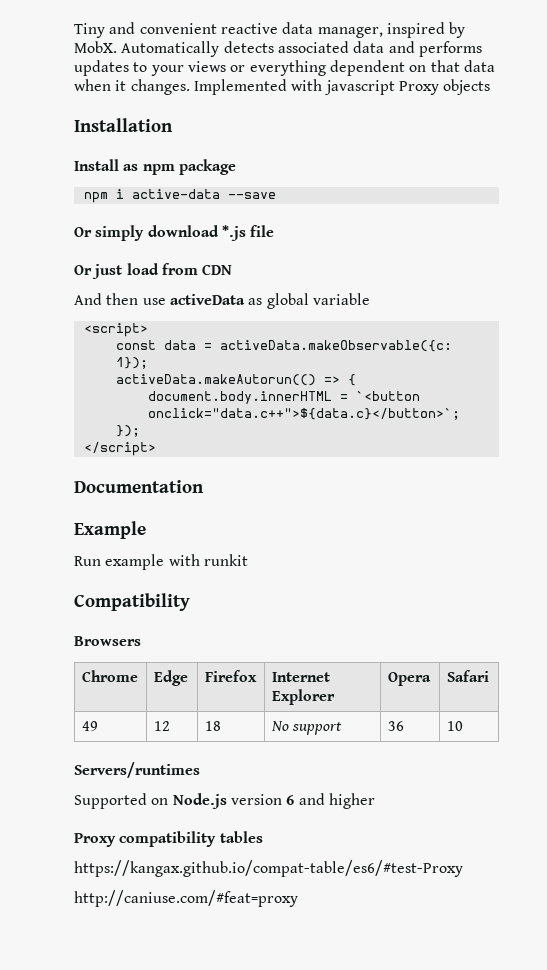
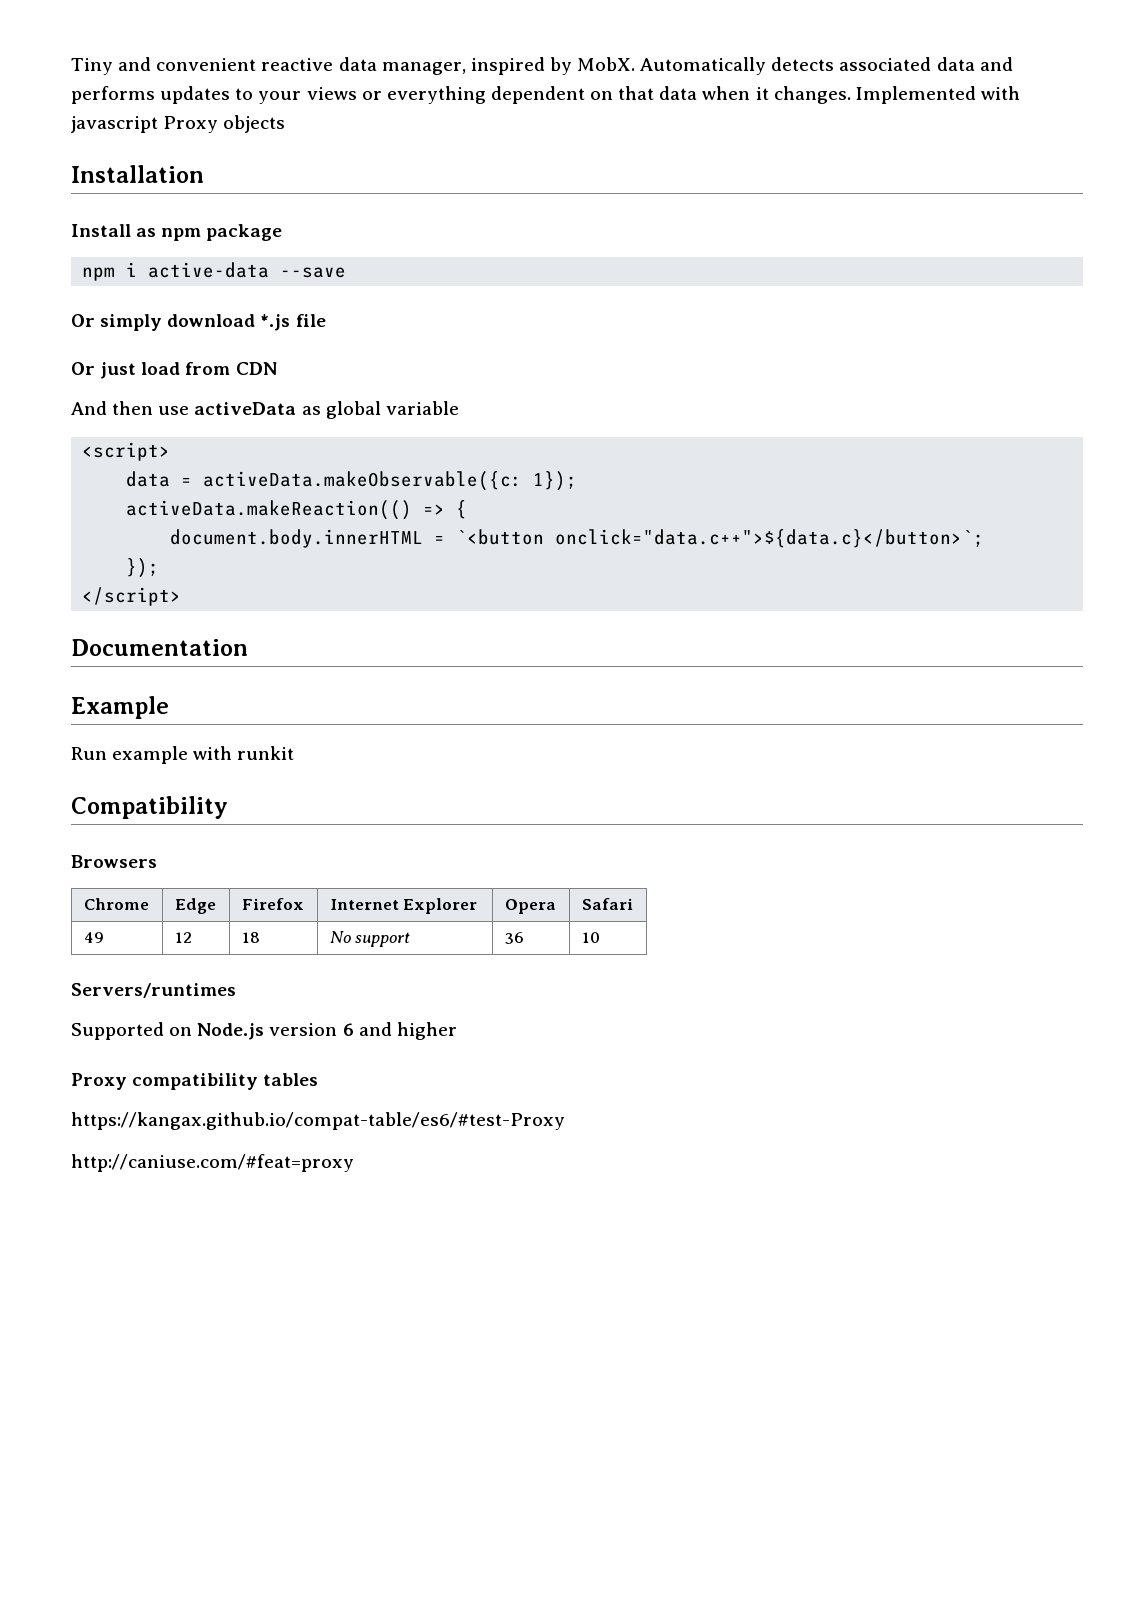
- const data = activeData.makeObservable({c: 1});
+ data = activeData.makeObservable({c: 1});
- activeData.makeAutorun(() => {
+ activeData.makeReaction(() => {

